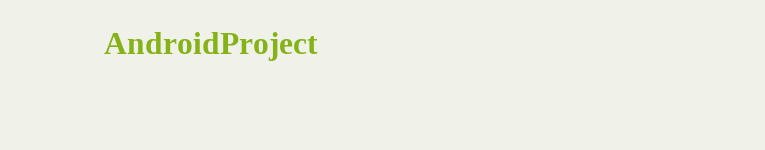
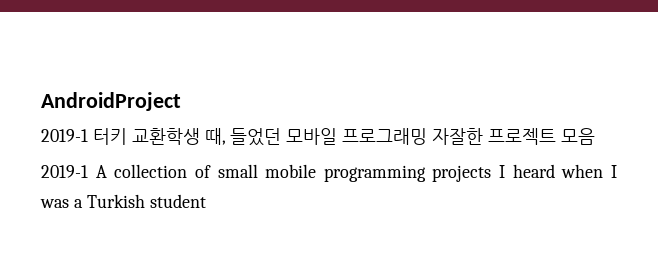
+ 2019-1 터키 교환학생 때, 들었던 모바일 프로그래밍 자잘한 프로젝트 모음
+ 2019-1 A collection of small mobile programming projects I heard when I was a Turkish student

